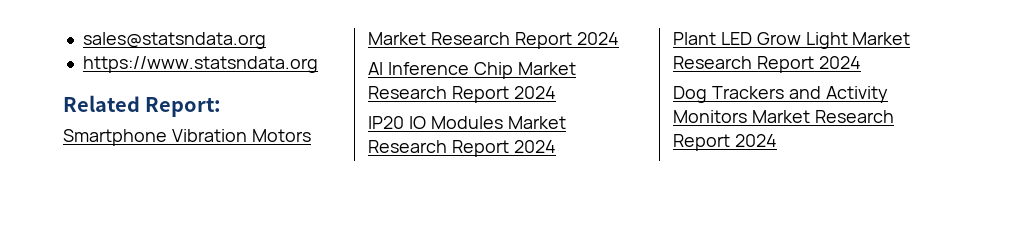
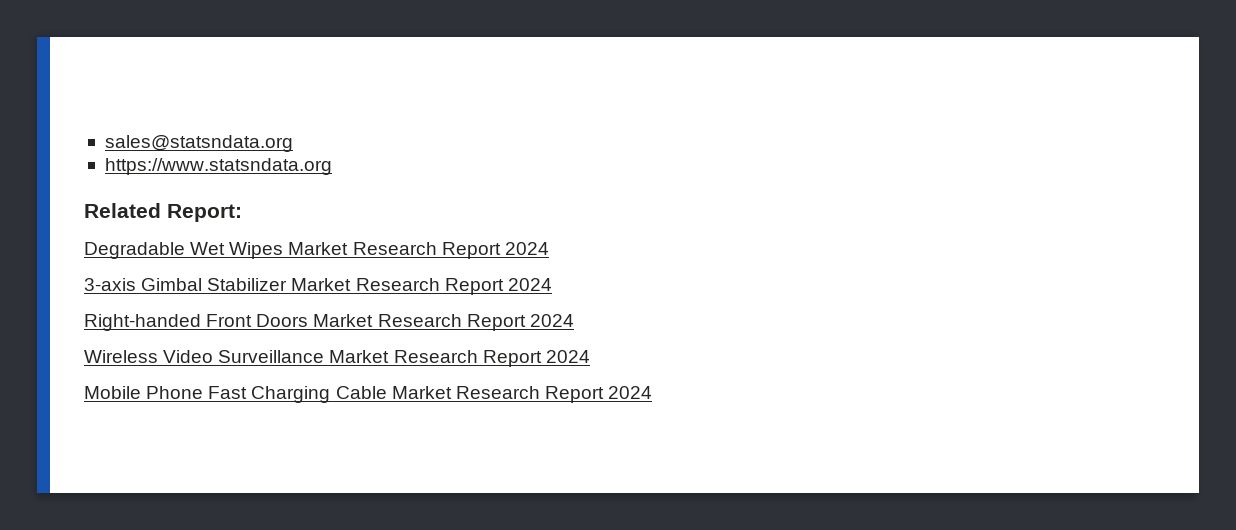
- Smartphone Vibration Motors Market Research Report 2024
- AI Inference Chip Market Research Report 2024
- IP20 IO Modules Market Research Report 2024
- Plant LED Grow Light Market Research Report 2024
- Dog Trackers and Activity Monitors Market Research Report 2024
+ Degradable Wet Wipes Market Research Report 2024
+ 3-axis Gimbal Stabilizer Market Research Report 2024
+ Right-handed Front Doors Market Research Report 2024
+ Wireless Video Surveillance Market Research Report 2024
+ Mobile Phone Fast Charging Cable Market Research Report 2024

